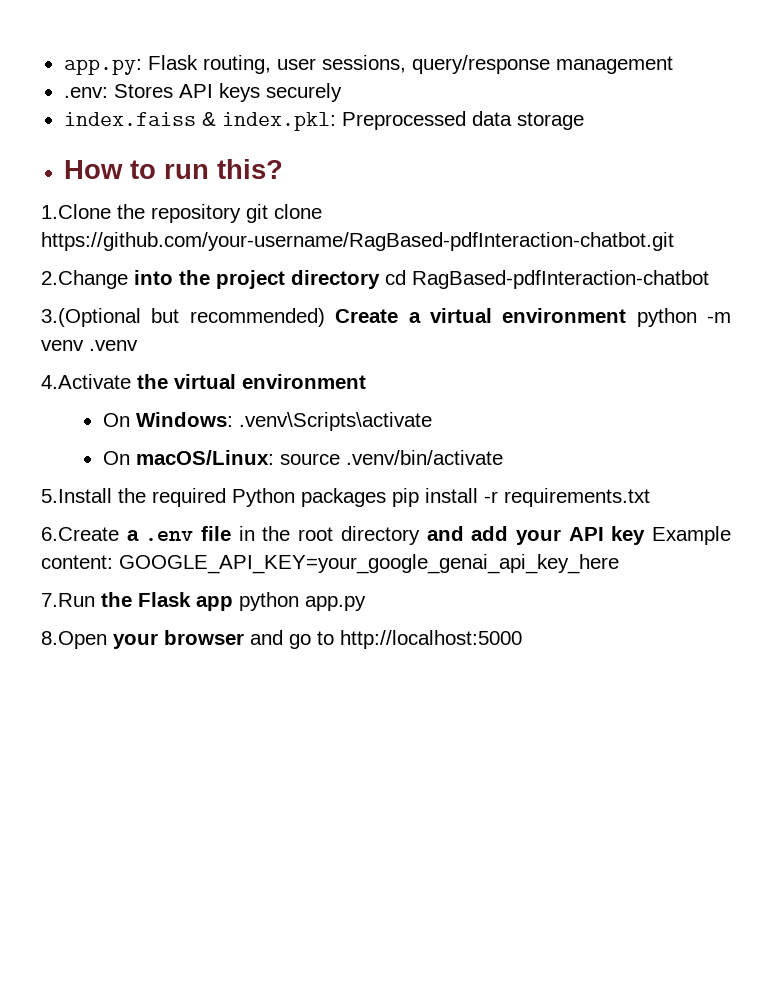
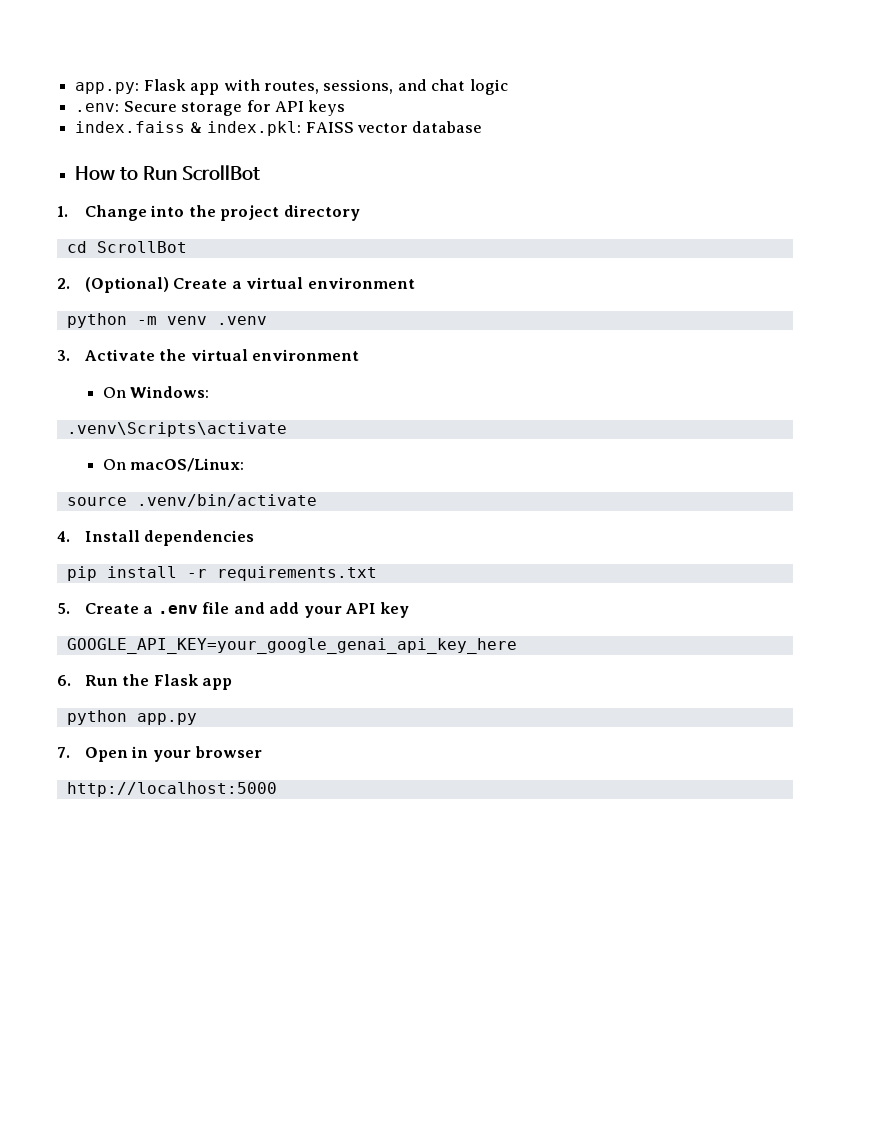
- app.py: Flask routing, user sessions, query/response management
- .env: Stores API keys securely
+ app.py: Flask app with routes, sessions, and chat logic
+ .env: Secure storage for API keys
- index.faiss & index.pkl: Preprocessed data storage
+ index.faiss & index.pkl: FAISS vector database
- How to run this?
- 1.Clone the repository git clone https://github.com/your-username/RagBased-pdfInteraction-chatbot.git
- 2.Change into the project directory cd RagBased-pdfInteraction-chatbot
- 3.(Optional but recommended) Create a virtual environment python -m venv .venv
+ How to Run ScrollBot
+ 1. Change into the project directory
+ cd ScrollBot
+ 2. (Optional) Create a virtual environment
+ python -m venv .venv
- 4.Activate the virtual environment
+ 3. Activate the virtual environment
- On Windows: .venv\Scripts\activate
+ On Windows:
+ .venv\Scripts\activate
- On macOS/Linux: source .venv/bin/activate
+ On macOS/Linux:
+ source .venv/bin/activate
- 5.Install the required Python packages pip install -r requirements.txt
+ 4. Install dependencies
+ pip install -r requirements.txt
- 6.Create a .env file in the root directory and add your API key Example content: GOOGLE_API_KEY=your_google_genai_api_key_here
+ 5. Create a .env file and add your API key
+ GOOGLE_API_KEY=your_google_genai_api_key_here
- 7.Run the Flask app python app.py
+ 6. Run the Flask app
+ python app.py
- 8.Open your browser and go to http://localhost:5000
+ 7. Open in your browser
+ http://localhost:5000

